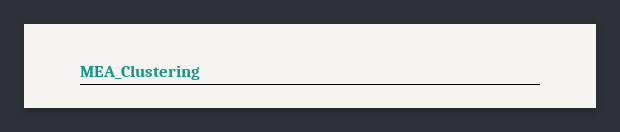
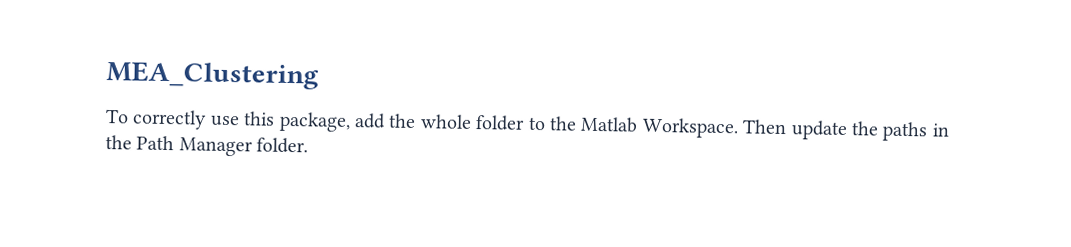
+ To correctly use this package, add the whole folder to the Matlab Workspace. Then update the paths in the Path Manager folder.

